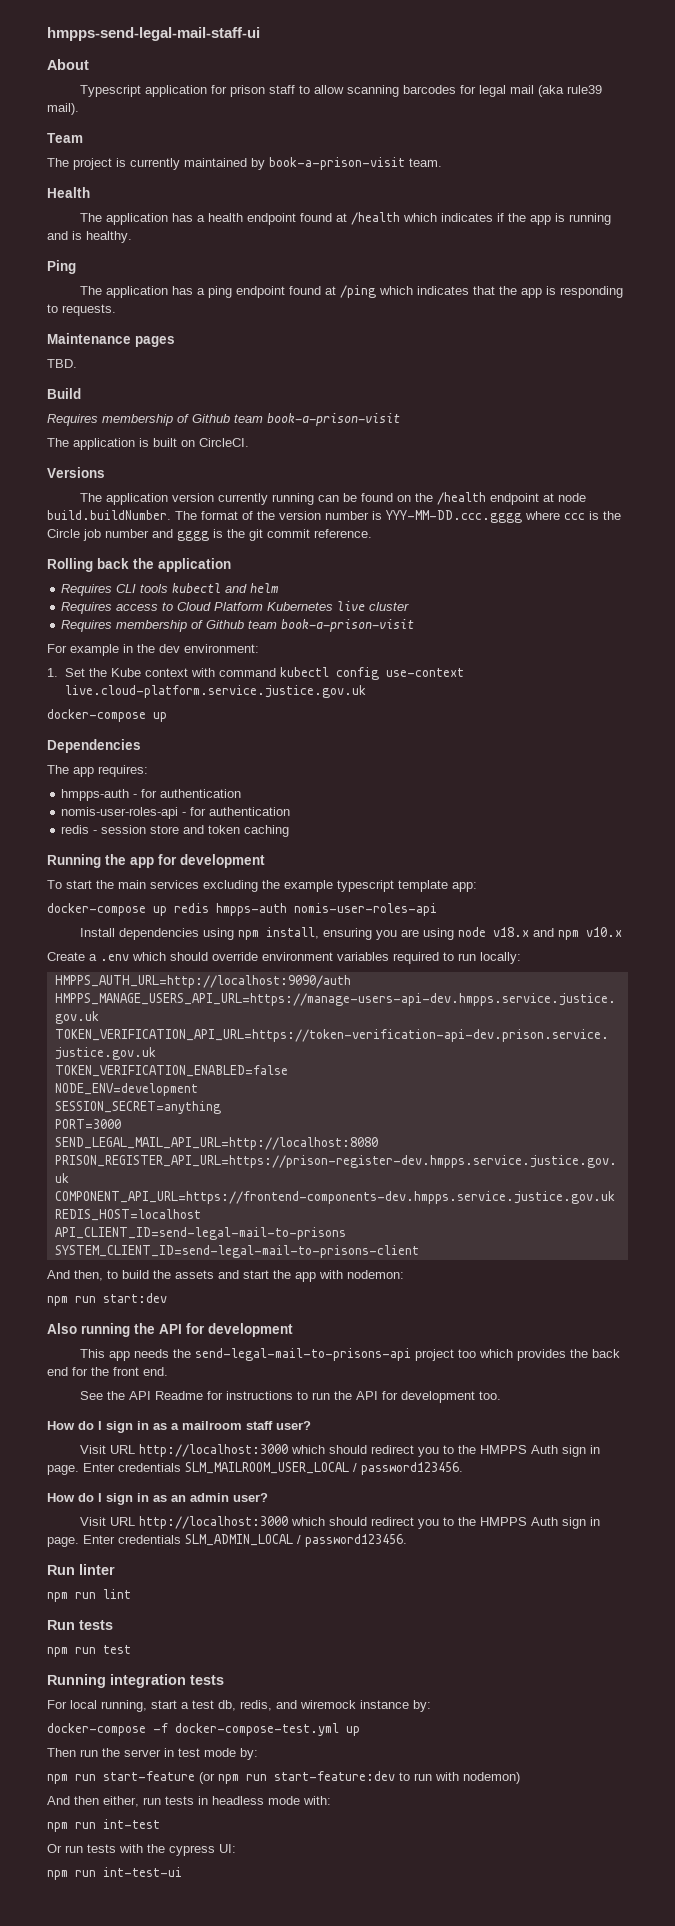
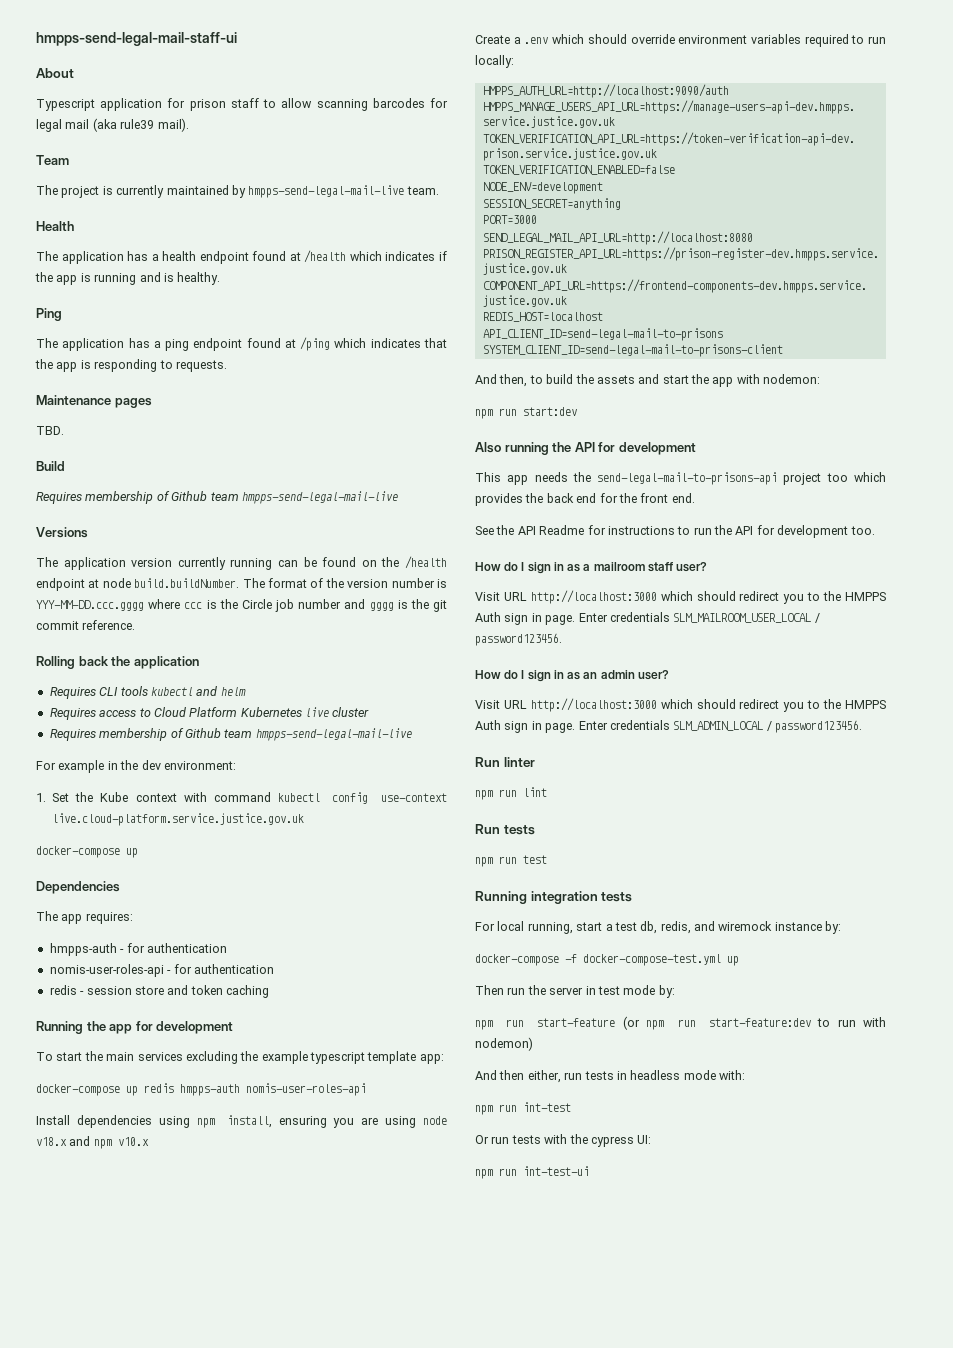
- The project is currently maintained by book-a-prison-visit team.
+ The project is currently maintained by hmpps-send-legal-mail-live team.
  Build
- Requires membership of Github team book-a-prison-visit
- The application is built on CircleCI.
+ Requires membership of Github team hmpps-send-legal-mail-live
  Requires access to Cloud Platform Kubernetes live cluster
- Requires membership of Github team book-a-prison-visit
+ Requires membership of Github team hmpps-send-legal-mail-live

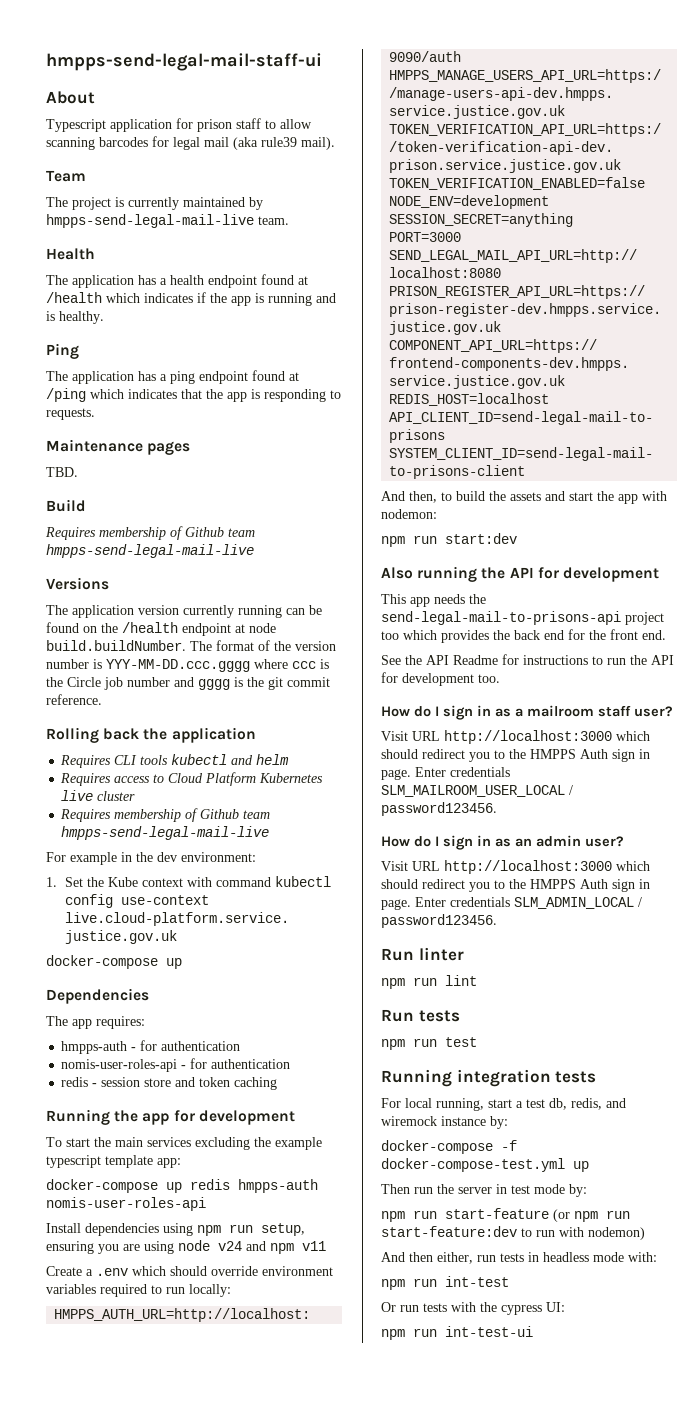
- Install dependencies using npm install, ensuring you are using node v18.x and npm v10.x
+ Install dependencies using npm run setup, ensuring you are using node v24 and npm v11

